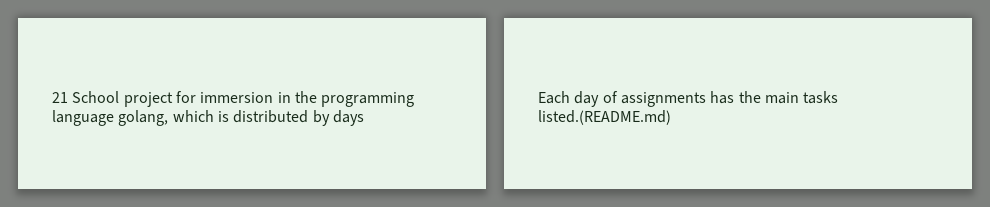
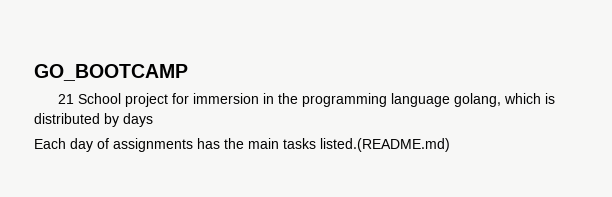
+ GO_BOOTCAMP

